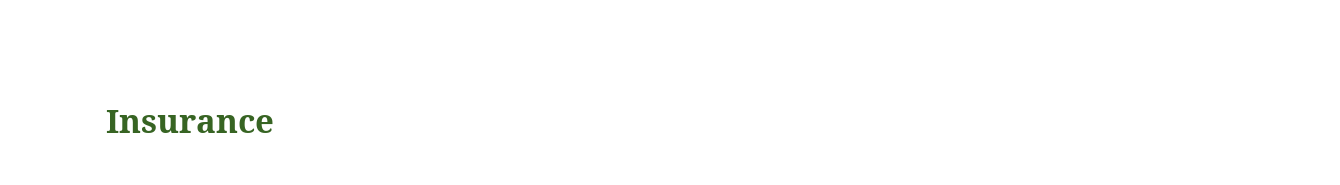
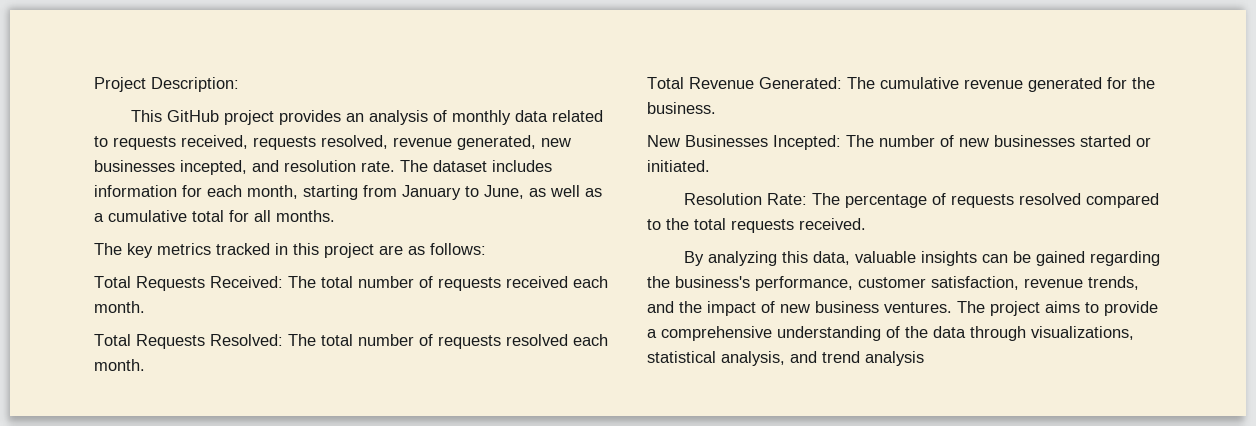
- Insurance
+ Project Description:
+ This GitHub project provides an analysis of monthly data related to requests received, requests resolved, revenue generated, new businesses incepted, and resolution rate. The dataset includes information for each month, starting from January to June, as well as a cumulative total for all months.
+ The key metrics tracked in this project are as follows:
+ Total Requests Received: The total number of requests received each month.
+ Total Requests Resolved: The total number of requests resolved each month.
+ Total Revenue Generated: The cumulative revenue generated for the business.
+ New Businesses Incepted: The number of new businesses started or initiated.
+ Resolution Rate: The percentage of requests resolved compared to the total requests received.
+ By analyzing this data, valuable insights can be gained regarding the business's performance, customer satisfaction, revenue trends, and the impact of new business ventures. The project aims to provide a comprehensive understanding of the data through visualizations, statistical analysis, and trend analysis

